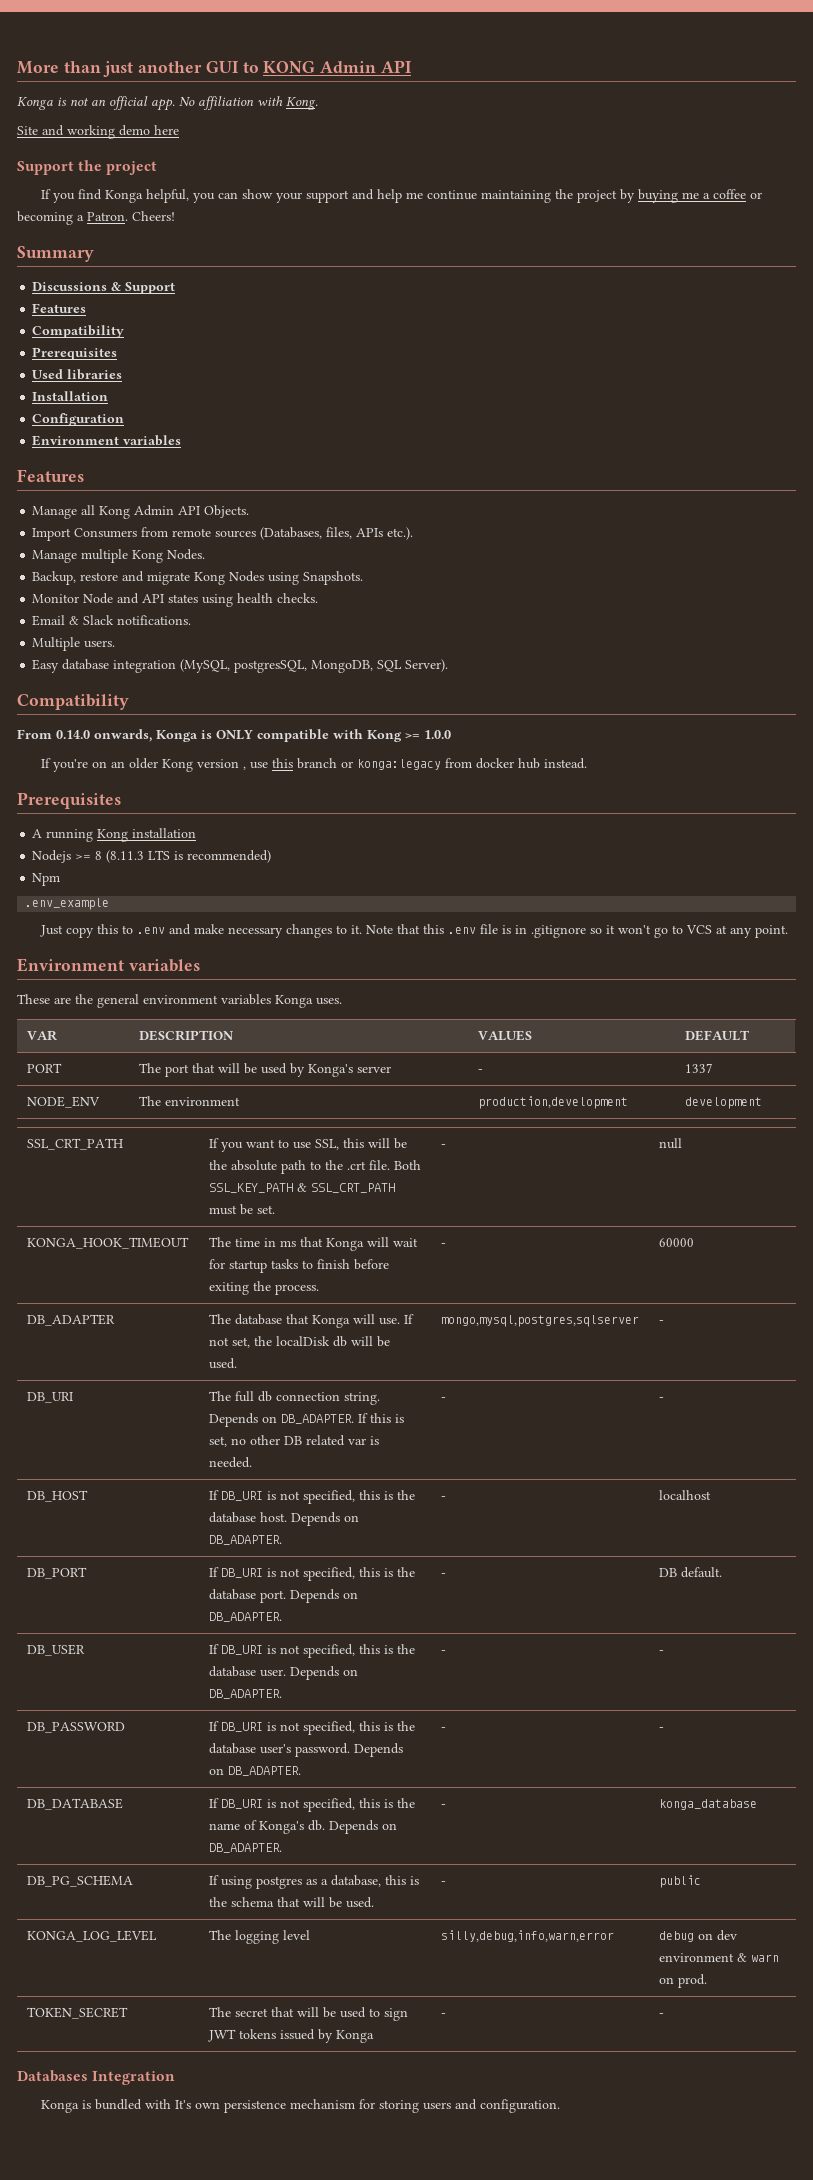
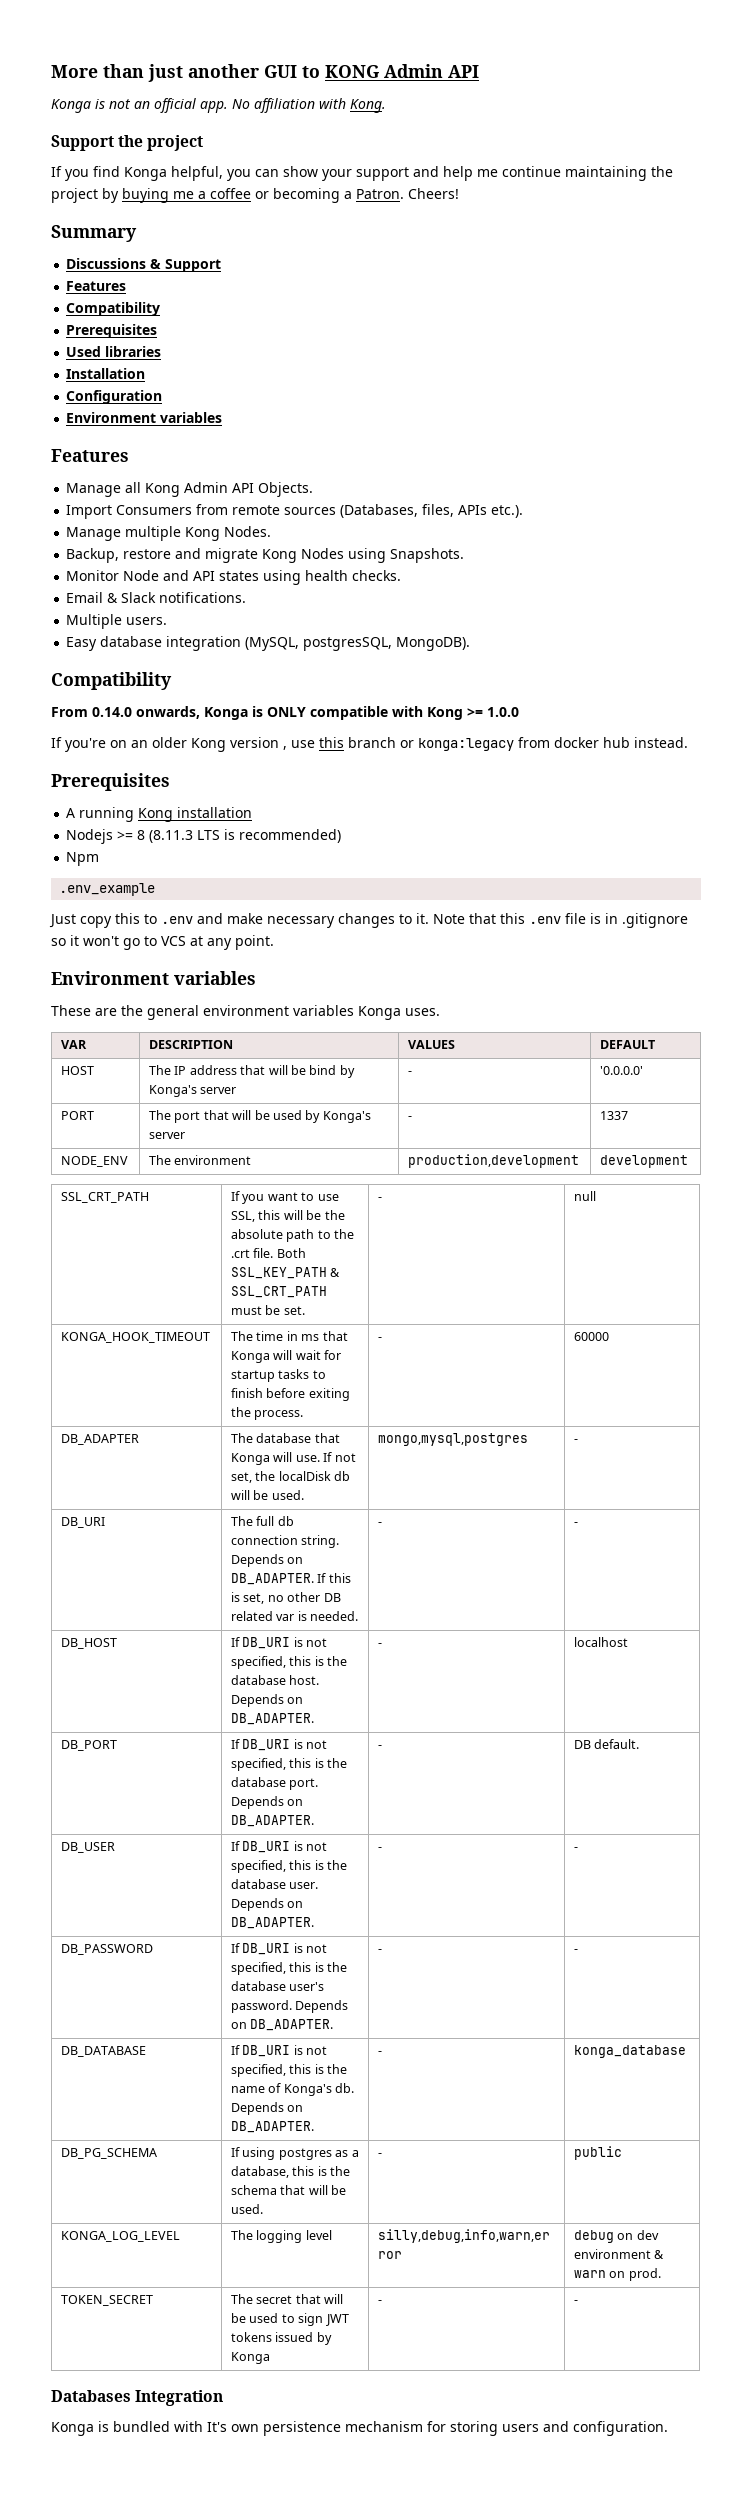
- Site and working demo here
- Easy database integration (MySQL, postgresSQL, MongoDB, SQL Server).
+ Easy database integration (MySQL, postgresSQL, MongoDB).
+ HOST | The IP address that will be bind by Konga's server | - | '0.0.0.0'
- DB_ADAPTER | The database that Konga will use. If not set, the localDisk db will be used. | mongo,mysql,postgres,sqlserver | -
+ DB_ADAPTER | The database that Konga will use. If not set, the localDisk db will be used. | mongo,mysql,postgres | -

